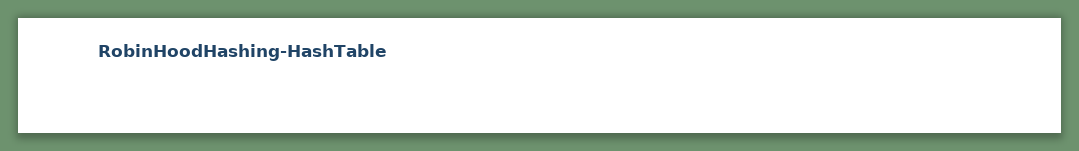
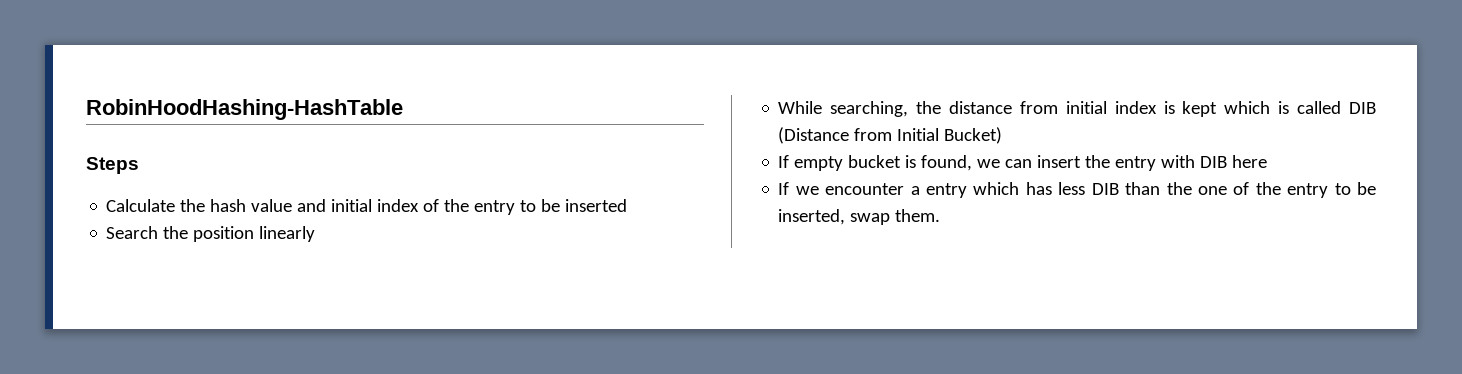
+ Steps
+ Calculate the hash value and initial index of the entry to be inserted
+ Search the position linearly
+ While searching, the distance from initial index is kept which is called DIB (Distance from Initial Bucket)
+ If empty bucket is found, we can insert the entry with DIB here
+ If we encounter a entry which has less DIB than the one of the entry to be inserted, swap them.

